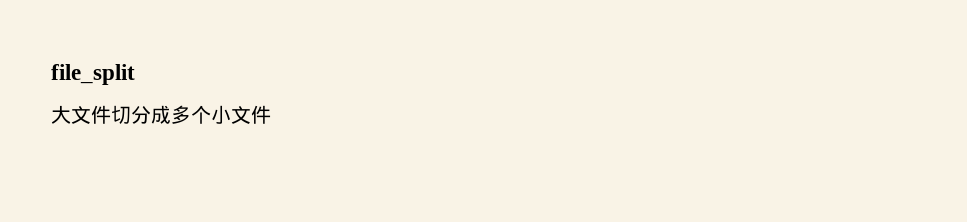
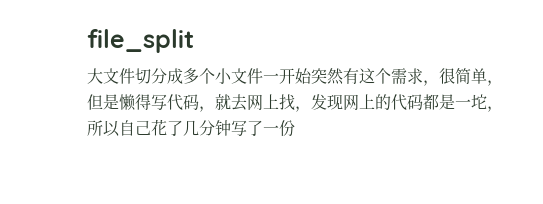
- 大文件切分成多个小文件
+ 大文件切分成多个小文件一开始突然有这个需求，很简单，但是懒得写代码，就去网上找，发现网上的代码都是一坨，所以自己花了几分钟写了一份

